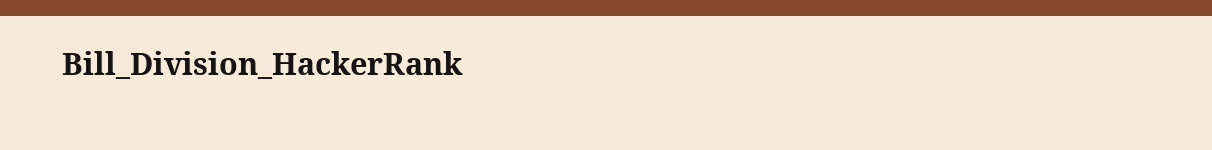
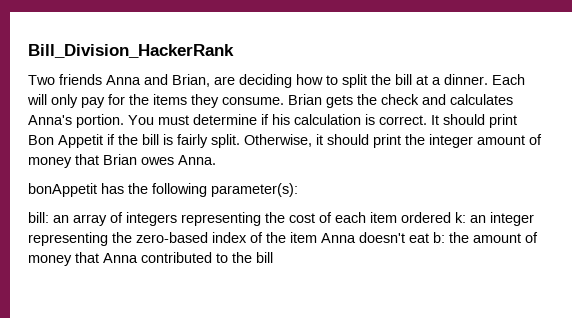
+ Two friends Anna and Brian, are deciding how to split the bill at a dinner. Each will only pay for the items they consume. Brian gets the check and calculates Anna's portion. You must determine if his calculation is correct. It should print Bon Appetit if the bill is fairly split. Otherwise, it should print the integer amount of money that Brian owes Anna.
+ bonAppetit has the following parameter(s):
+ bill: an array of integers representing the cost of each item ordered k: an integer representing the zero-based index of the item Anna doesn't eat b: the amount of money that Anna contributed to the bill

